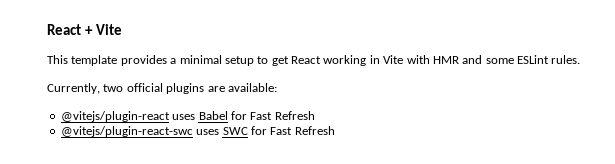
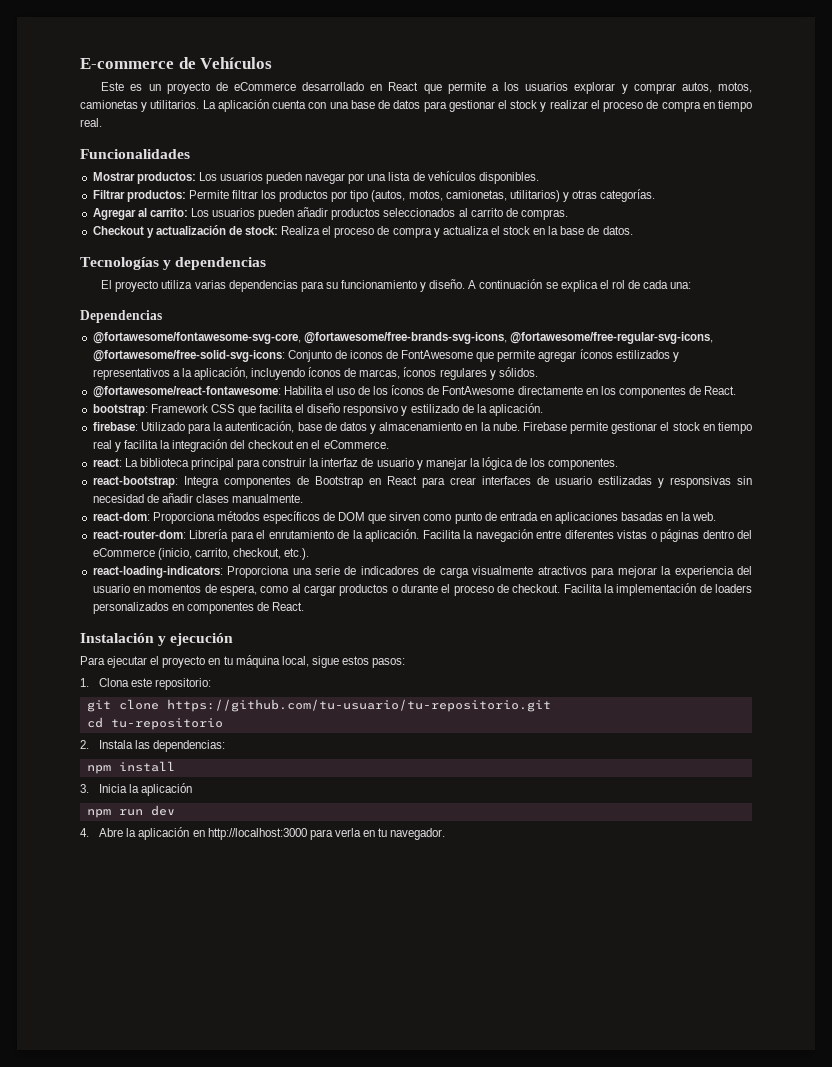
- React + Vite
- This template provides a minimal setup to get React working in Vite with HMR and some ESLint rules.
- Currently, two official plugins are available:
- @vitejs/plugin-react uses Babel for Fast Refresh
- @vitejs/plugin-react-swc uses SWC for Fast Refresh
+ E-commerce de Vehículos
+ Este es un proyecto de eCommerce desarrollado en React que permite a los usuarios explorar y comprar autos, motos, camionetas y utilitarios. La aplicación cuenta con una base de datos para gestionar el stock y realizar el proceso de compra en tiempo real.
+ Funcionalidades
+ Mostrar productos: Los usuarios pueden navegar por una lista de vehículos disponibles.
+ Filtrar productos: Permite filtrar los productos por tipo (autos, motos, camionetas, utilitarios) y otras categorías.
+ Agregar al carrito: Los usuarios pueden añadir productos seleccionados al carrito de compras.
+ Checkout y actualización de stock: Realiza el proceso de compra y actualiza el stock en la base de datos.
+ Tecnologías y dependencias
+ El proyecto utiliza varias dependencias para su funcionamiento y diseño. A continuación se explica el rol de cada una:
+ Dependencias
+ @fortawesome/fontawesome-svg-core, @fortawesome/free-brands-svg-icons, @fortawesome/free-regular-svg-icons, @fortawesome/free-solid-svg-icons: Conjunto de iconos de FontAwesome que permite agregar íconos estilizados y representativos a la aplicación, incluyendo íconos de marcas, íconos regulares y sólidos.
+ @fortawesome/react-fontawesome: Habilita el uso de los íconos de FontAwesome directamente en los componentes de React.
+ bootstrap: Framework CSS que facilita el diseño responsivo y estilizado de la aplicación.
+ firebase: Utilizado para la autenticación, base de datos y almacenamiento en la nube. Firebase permite gestionar el stock en tiempo real y facilita la integración del checkout en el eCommerce.
+ react: La biblioteca principal para construir la interfaz de usuario y manejar la lógica de los componentes.
+ react-bootstrap: Integra componentes de Bootstrap en React para crear interfaces de usuario estilizadas y responsivas sin necesidad de añadir clases manualmente.
+ react-dom: Proporciona métodos específicos de DOM que sirven como punto de entrada en aplicaciones basadas en la web.
+ react-router-dom: Librería para el enrutamiento de la aplicación. Facilita la navegación entre diferentes vistas o páginas dentro del eCommerce (inicio, carrito, checkout, etc.).
+ react-loading-indicators: Proporciona una serie de indicadores de carga visualmente atractivos para mejorar la experiencia del usuario en momentos de espera, como al cargar productos o durante el proceso de checkout. Facilita la implementación de loaders personalizados en componentes de React.
+ Instalación y ejecución
+ Para ejecutar el proyecto en tu máquina local, sigue estos pasos:
+ 1. Clona este repositorio:
+ git clone https://github.com/tu-usuario/tu-repositorio.git
+ cd tu-repositorio
+ 2. Instala las dependencias:
+ npm install
+ 3. Inicia la aplicación
+ npm run dev
+ 4. Abre la aplicación en http://localhost:3000 para verla en tu navegador.

